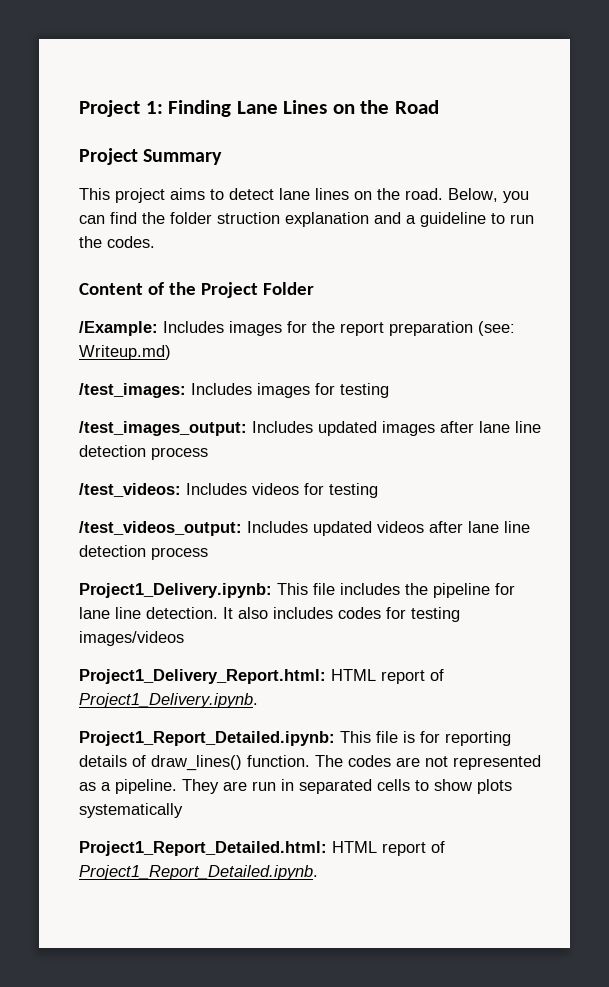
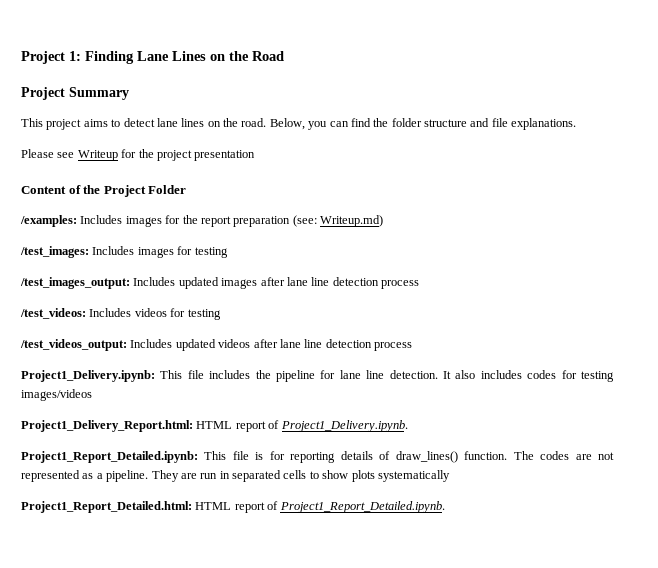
- Below, you can find the folder struction explanation and a guideline to run the codes.
+ Below, you can find the folder structure and file explanations.
+ Please see Writeup for the project presentation
- /Example: Includes images for the report preparation (see: Writeup.md)
+ /examples: Includes images for the report preparation (see: Writeup.md)

